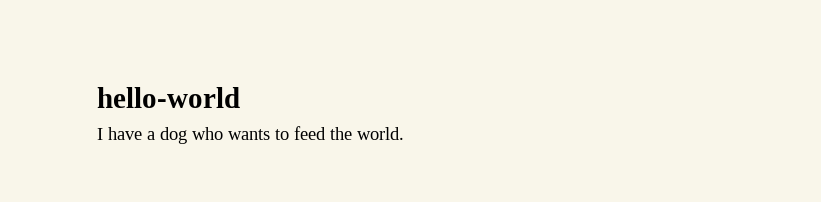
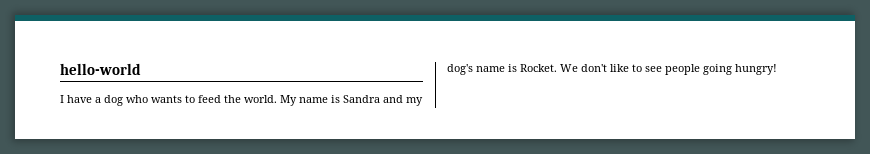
+ My name is Sandra and my dog's name is Rocket. We don't like to see people going hungry!

